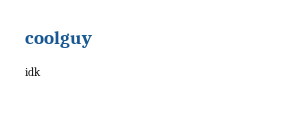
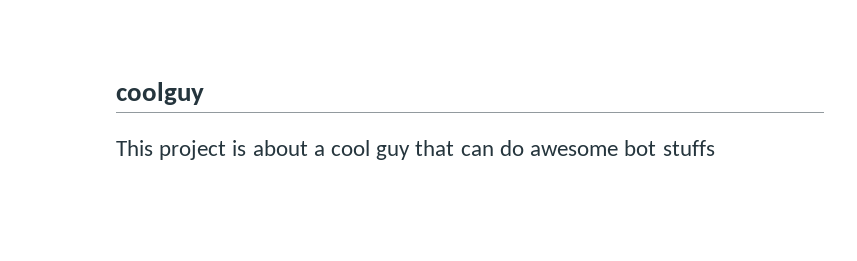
- idk
+ This project is about a cool guy that can do awesome bot stuffs

